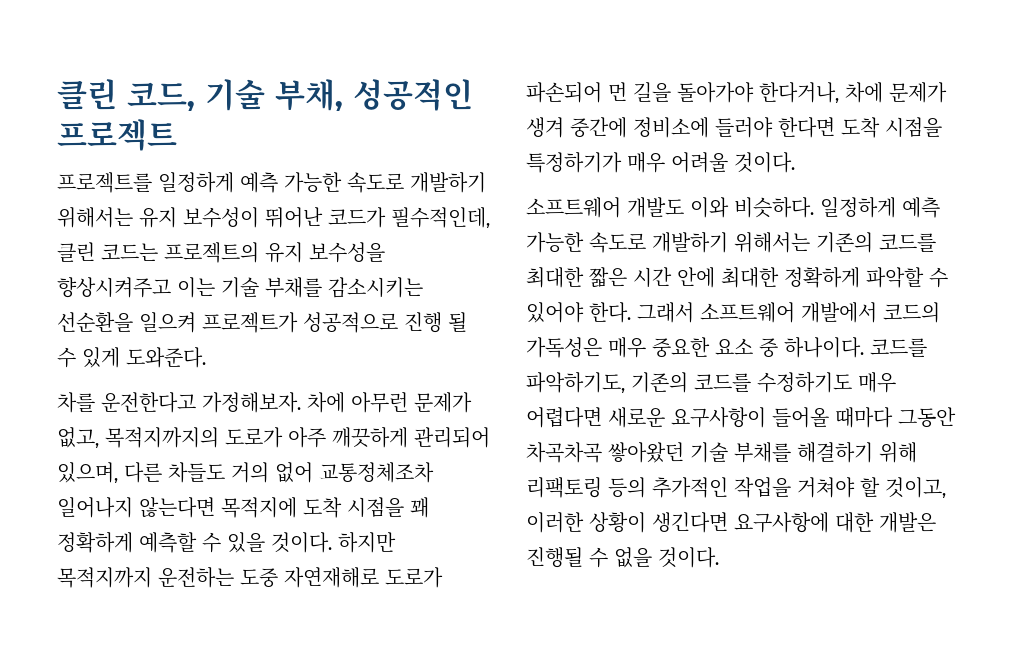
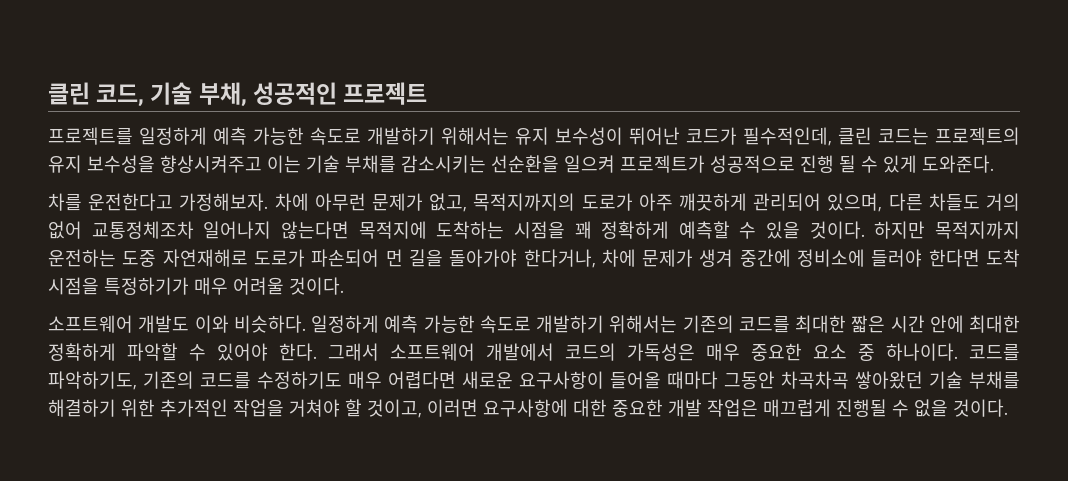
- 차에 아무런 문제가 없고, 목적지까지의 도로가 아주 깨끗하게 관리되어 있으며, 다른 차들도 거의 없어 교통정체조차 일어나지 않는다면 목적지에 도착 시점을 꽤 정확하게 예측할 수 있을 것이다.
+ 차에 아무런 문제가 없고, 목적지까지의 도로가 아주 깨끗하게 관리되어 있으며, 다른 차들도 거의 없어 교통정체조차 일어나지 않는다면 목적지에 도착하는 시점을 꽤 정확하게 예측할 수 있을 것이다.
- 코드를 파악하기도, 기존의 코드를 수정하기도 매우 어렵다면 새로운 요구사항이 들어올 때마다 그동안 차곡차곡 쌓아왔던 기술 부채를 해결하기 위해 리팩토링 등의 추가적인 작업을 거쳐야 할 것이고, 이러한 상황이 생긴다면 요구사항에 대한 개발은 진행될 수 없을 것이다.
+ 코드를 파악하기도, 기존의 코드를 수정하기도 매우 어렵다면 새로운 요구사항이 들어올 때마다 그동안 차곡차곡 쌓아왔던 기술 부채를 해결하기 위한 추가적인 작업을 거쳐야 할 것이고, 이러면 요구사항에 대한 중요한 개발 작업은 매끄럽게 진행될 수 없을 것이다.

